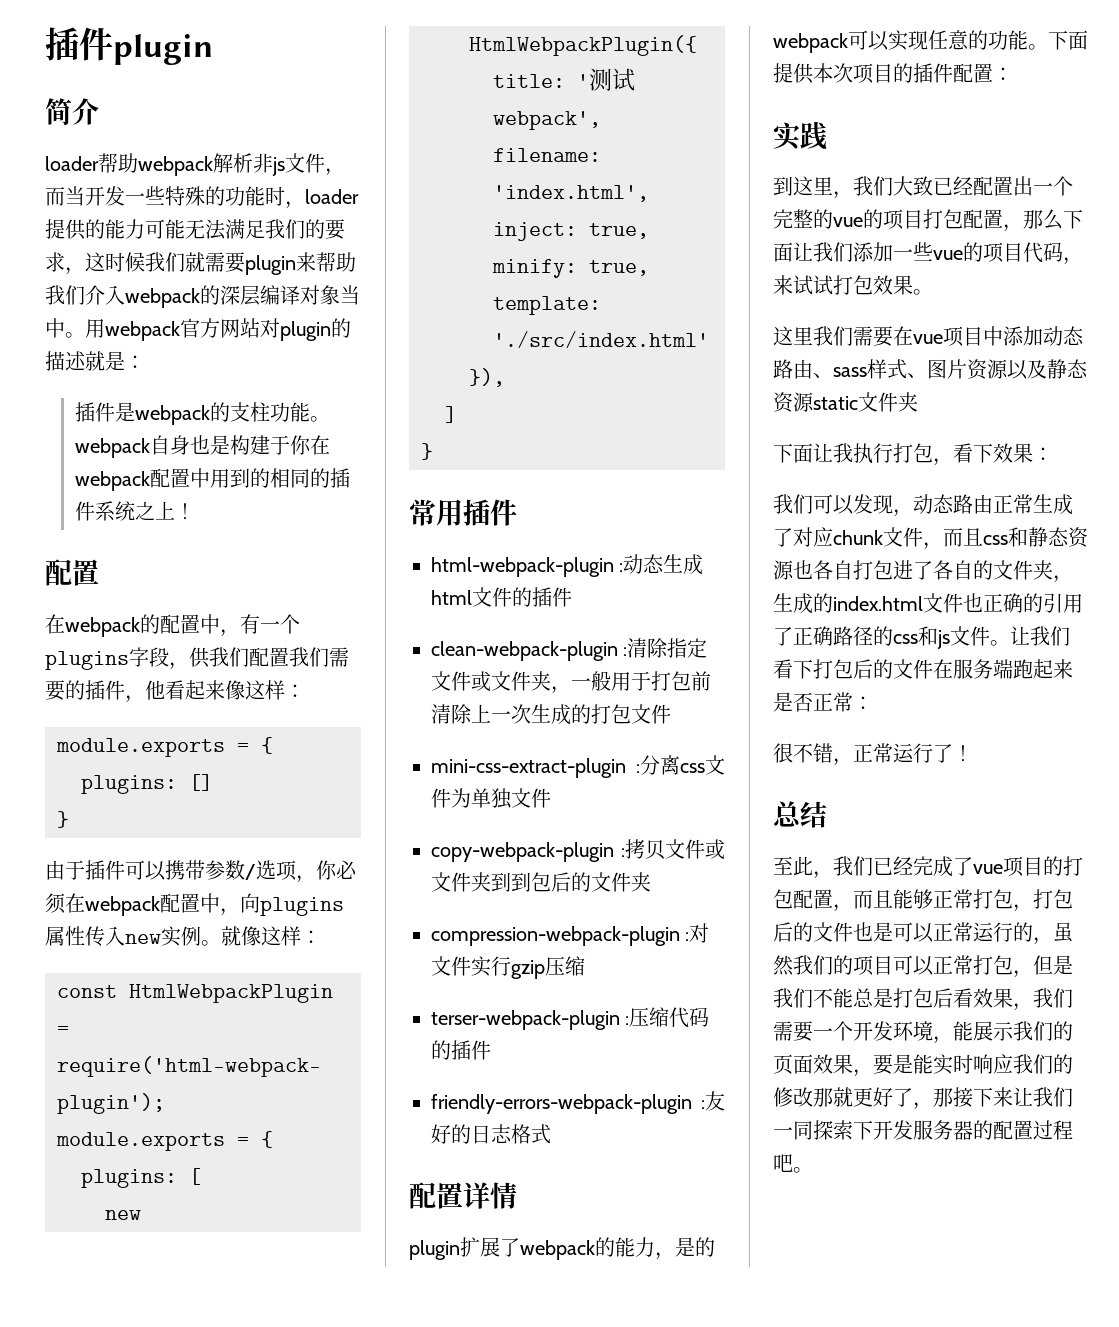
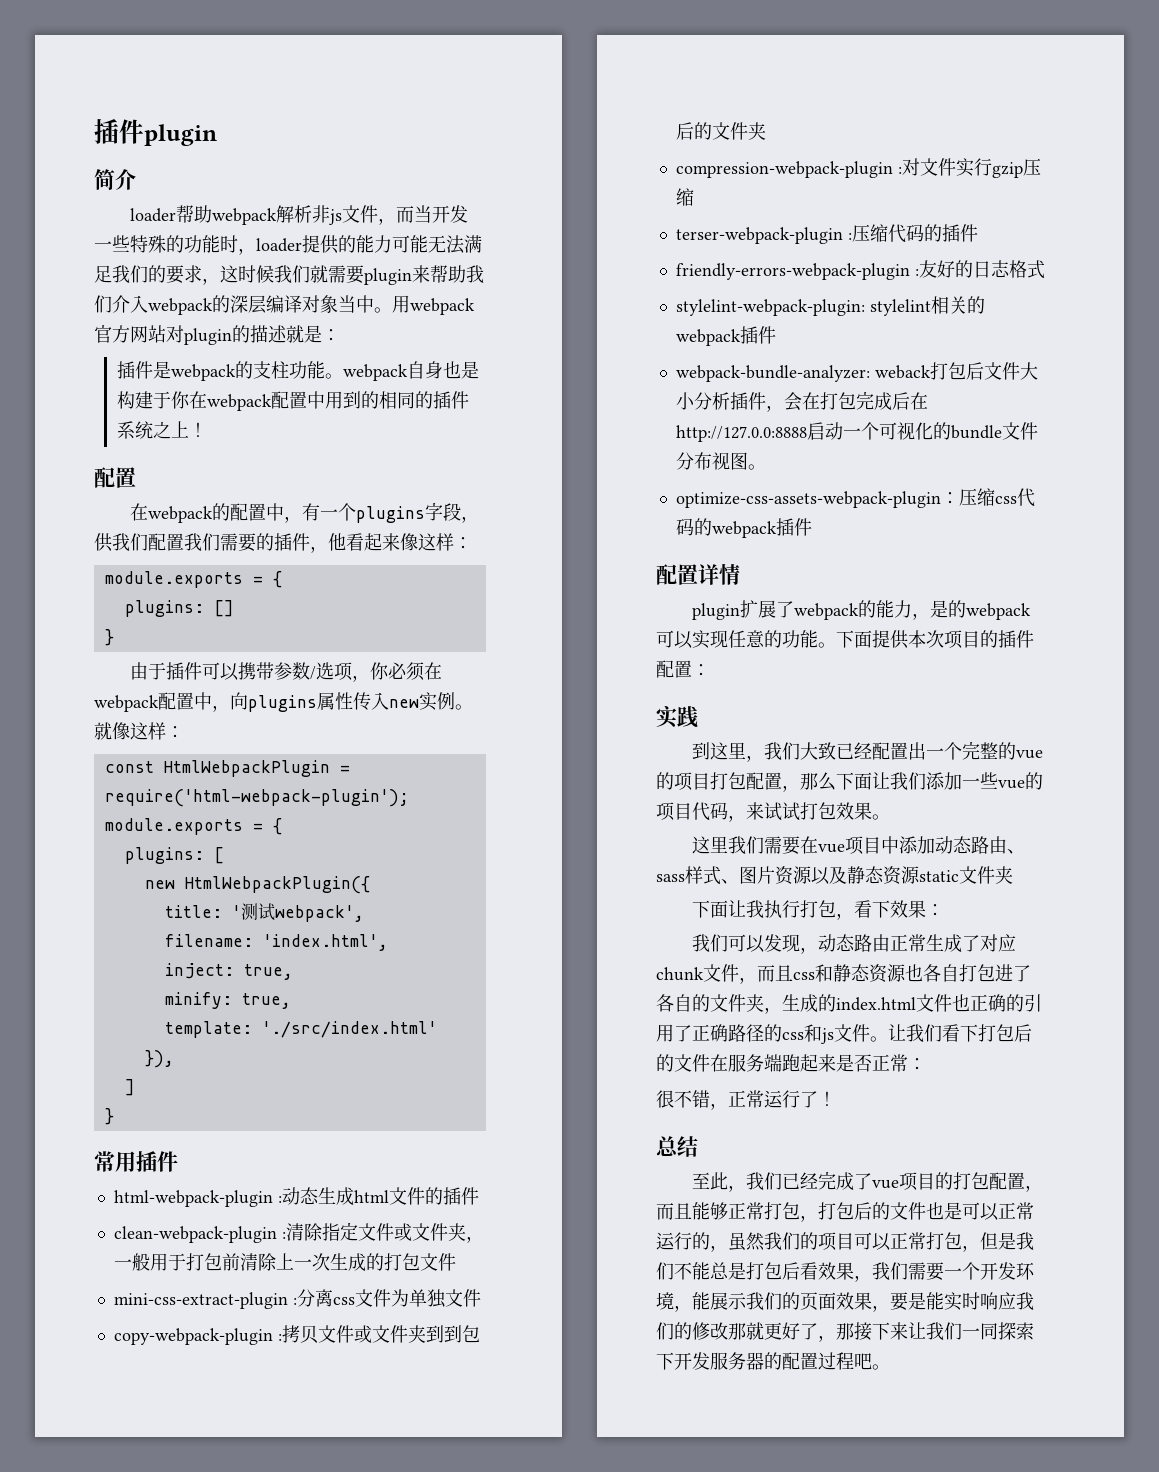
+ stylelint-webpack-plugin: stylelint相关的webpack插件
+ webpack-bundle-analyzer: weback打包后文件大小分析插件，会在打包完成后在http://127.0.0:8888启动一个可视化的bundle文件分布视图。
+ optimize-css-assets-webpack-plugin：压缩css代码的webpack插件

